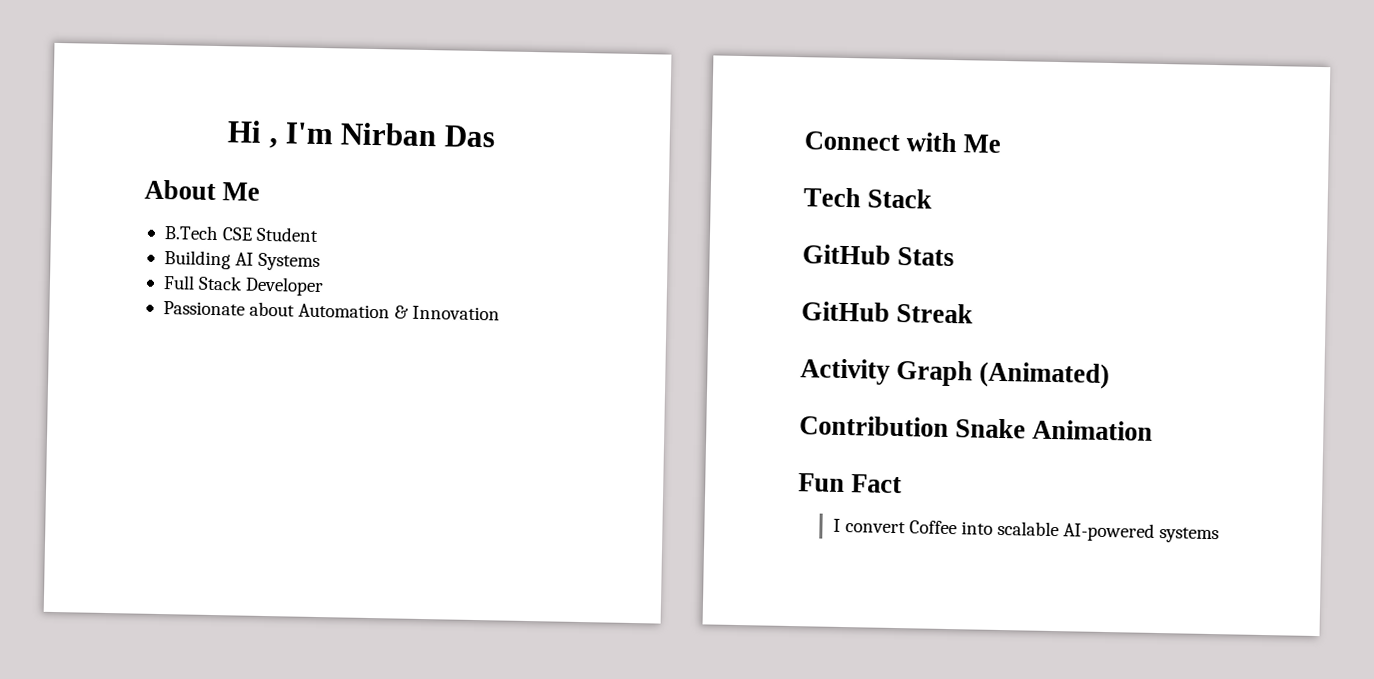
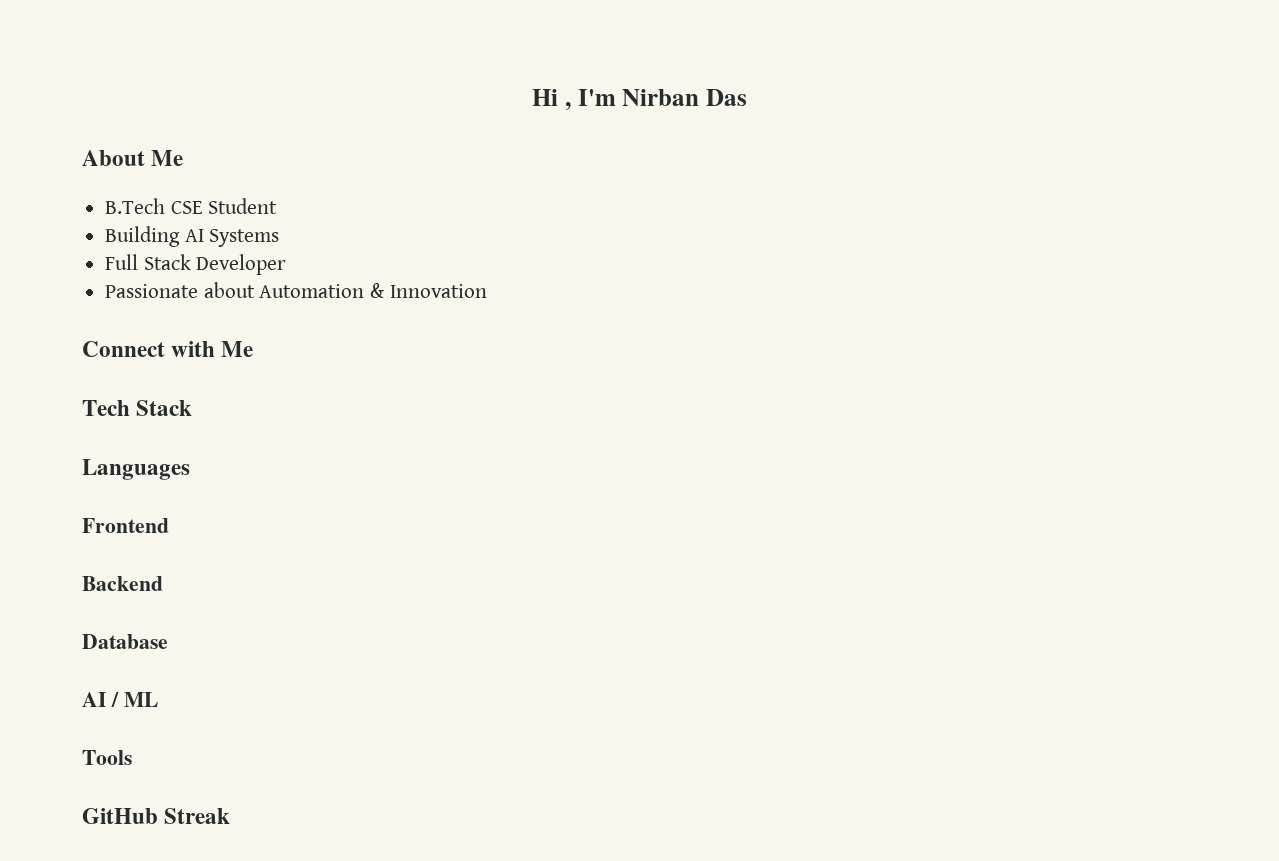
- GitHub Stats
+ Languages
+ Frontend
+ Backend
+ Database
+ AI / ML
+ Tools
  GitHub Streak
- Activity Graph (Animated)
- Contribution Snake Animation
- Fun Fact
- I convert Coffee into scalable AI-powered systems

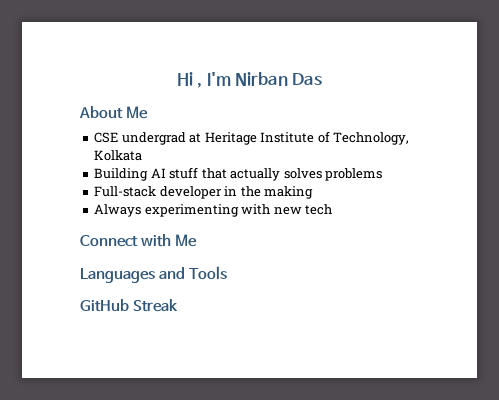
- B.Tech CSE Student
- Building AI Systems
- Full Stack Developer
- Passionate about Automation & Innovation
+ CSE undergrad at Heritage Institute of Technology, Kolkata
+ Building AI stuff that actually solves problems
+ Full-stack developer in the making
+ Always experimenting with new tech
- Tech Stack
- Languages
- Frontend
- Backend
- Database
- AI / ML
- Tools
+ Languages and Tools

